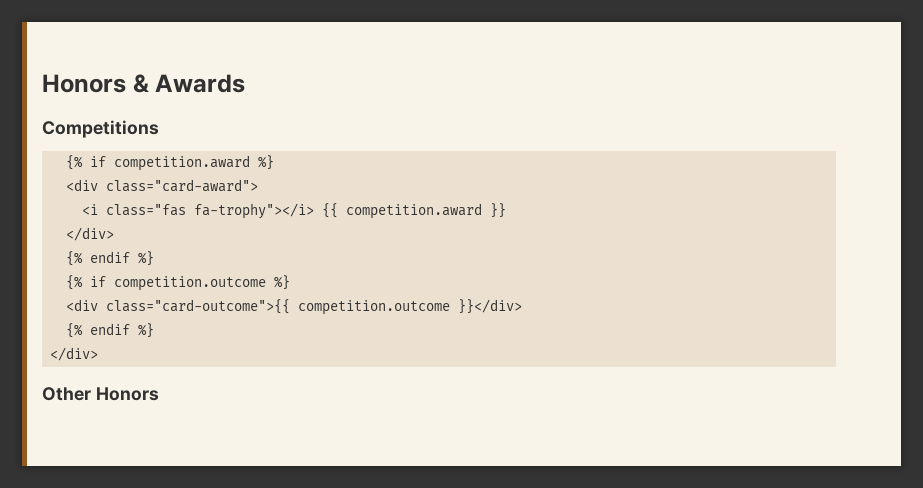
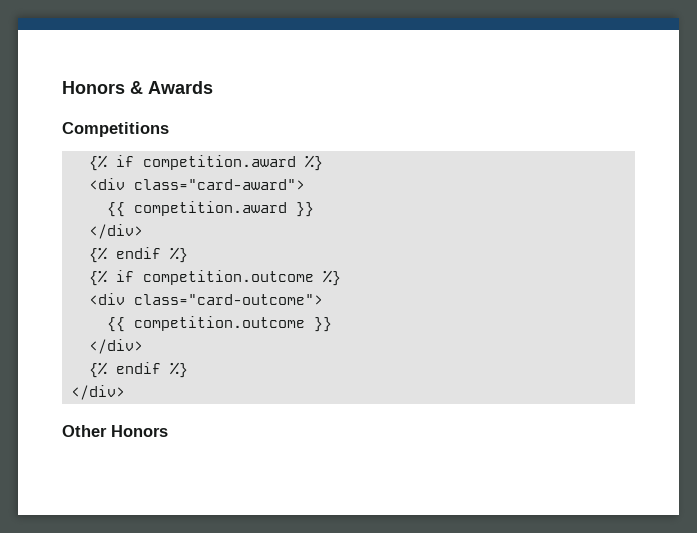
- <i class="fas fa-trophy"></i> {{ competition.award }}
+ {{ competition.award }}
- <div class="card-outcome">{{ competition.outcome }}</div>
+ <div class="card-outcome">
+ {{ competition.outcome }}
+ </div>

